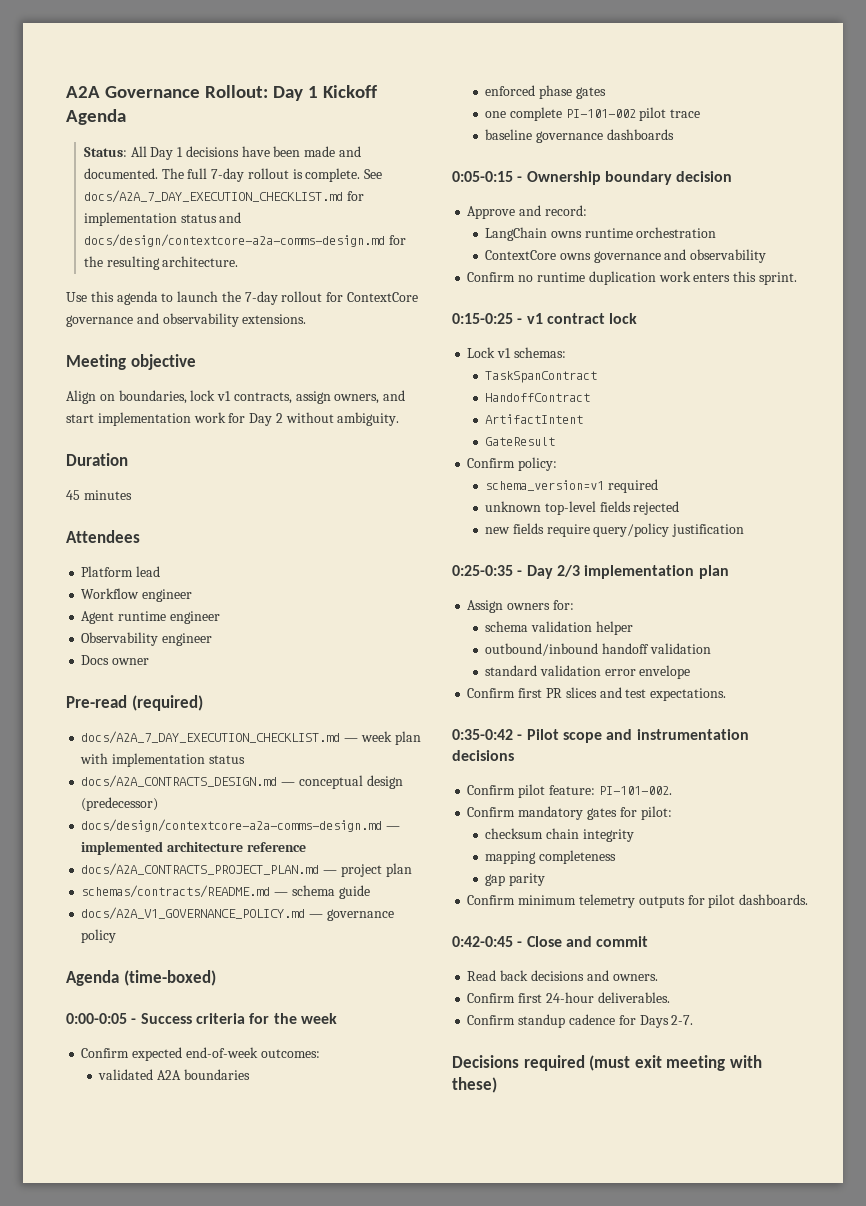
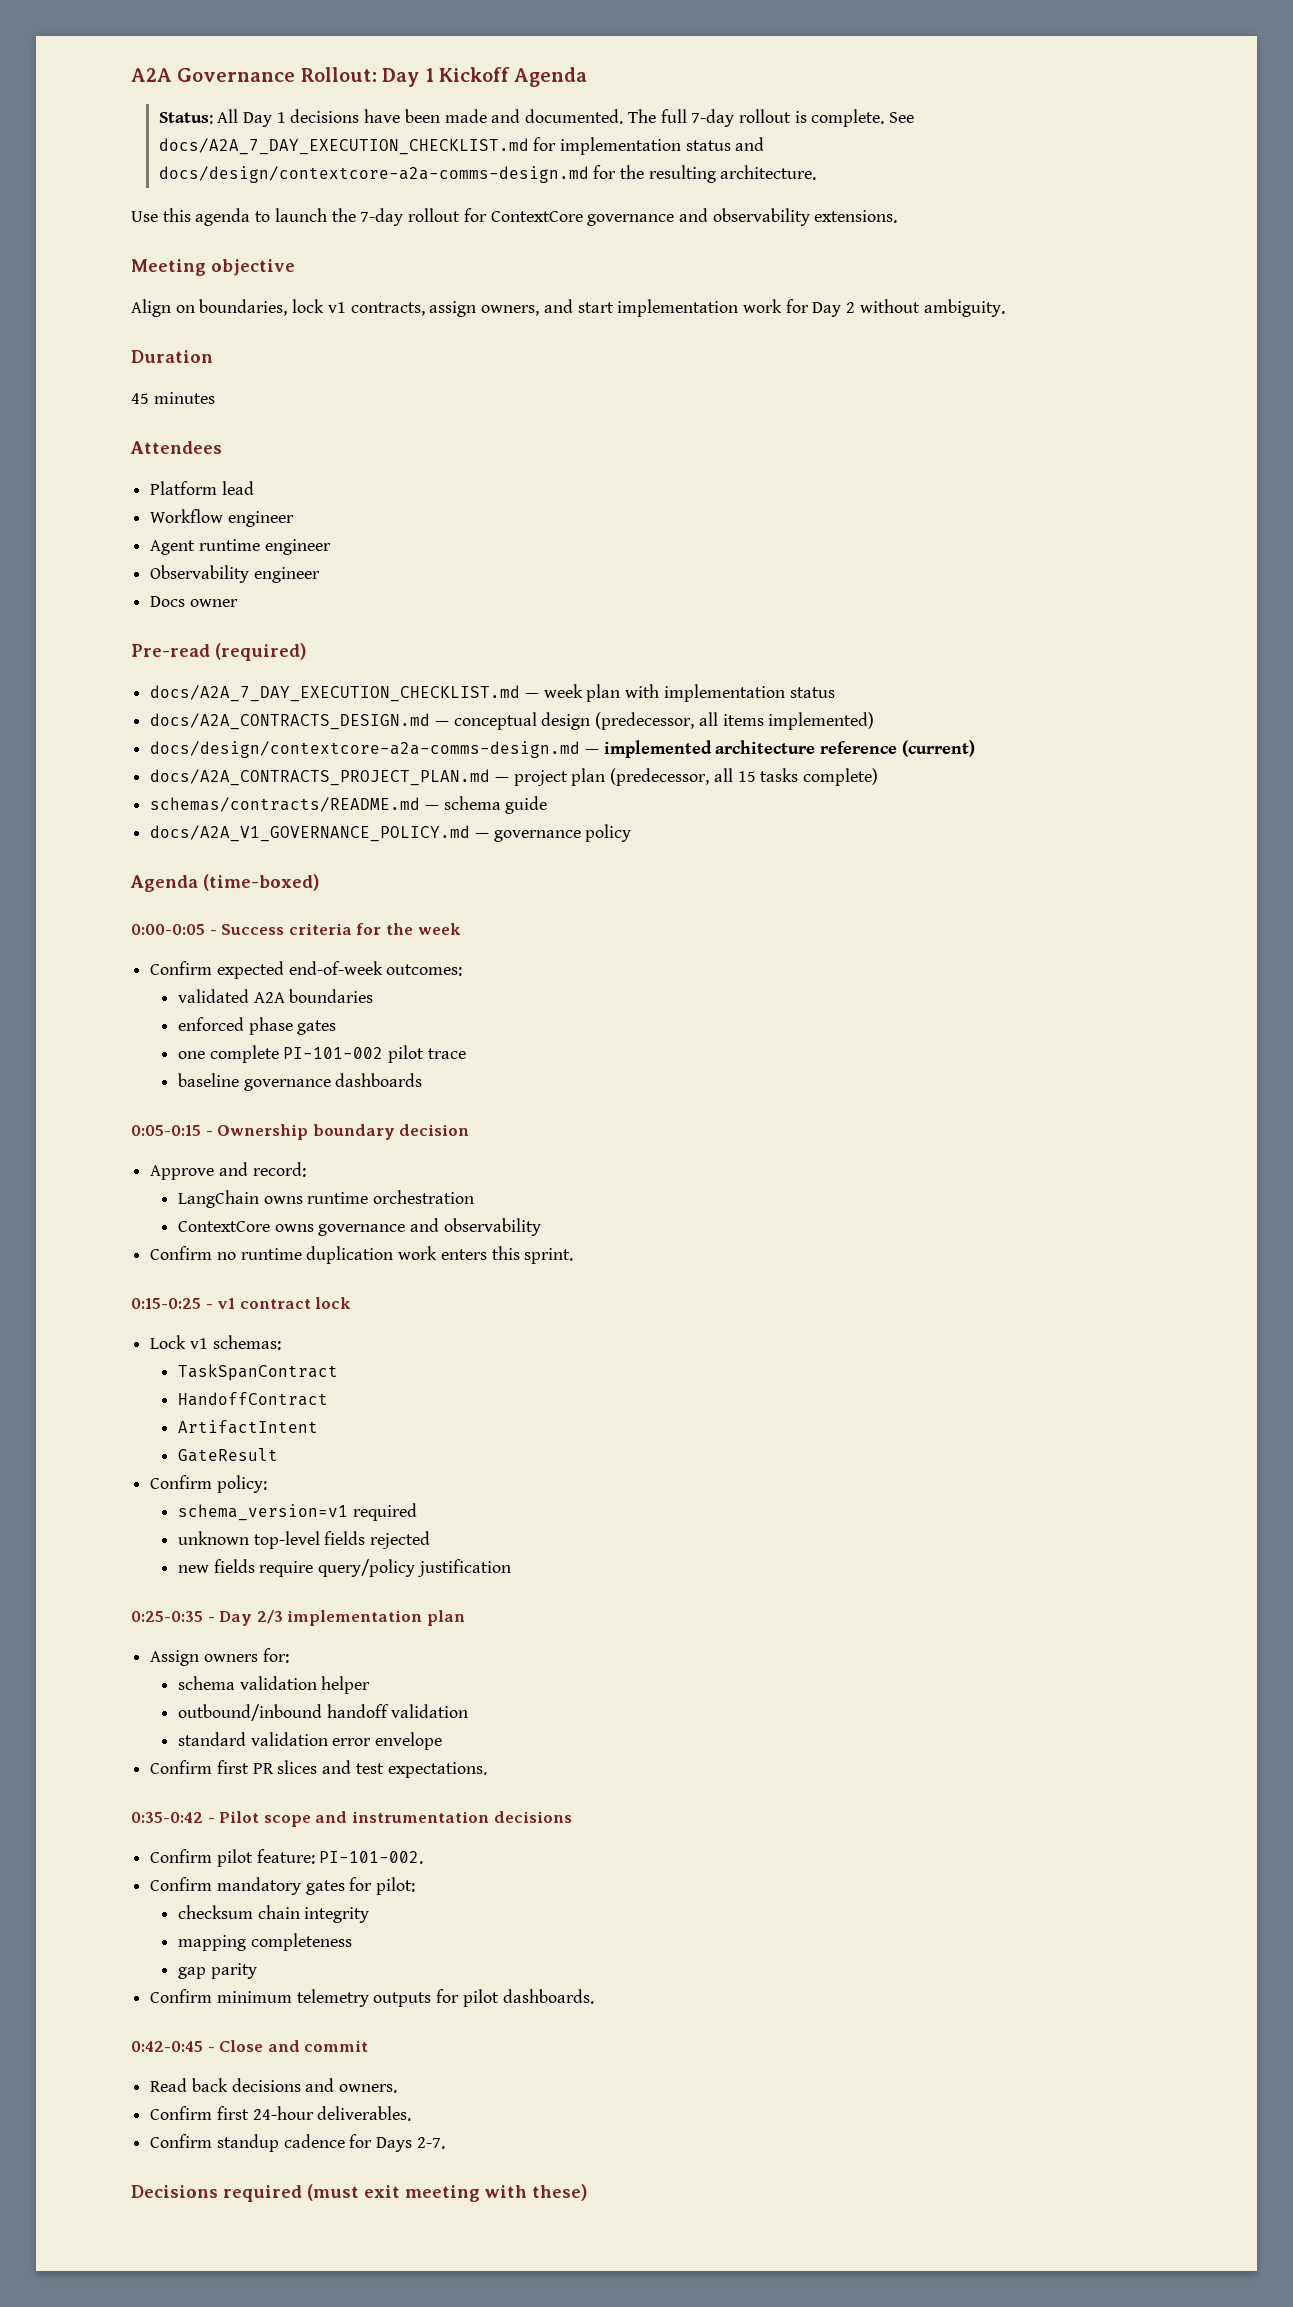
- docs/A2A_CONTRACTS_DESIGN.md — conceptual design (predecessor)
+ docs/A2A_CONTRACTS_DESIGN.md — conceptual design (predecessor, all items implemented)
- docs/design/contextcore-a2a-comms-design.md — implemented architecture reference
+ docs/design/contextcore-a2a-comms-design.md — implemented architecture reference (current)
- docs/A2A_CONTRACTS_PROJECT_PLAN.md — project plan
+ docs/A2A_CONTRACTS_PROJECT_PLAN.md — project plan (predecessor, all 15 tasks complete)

